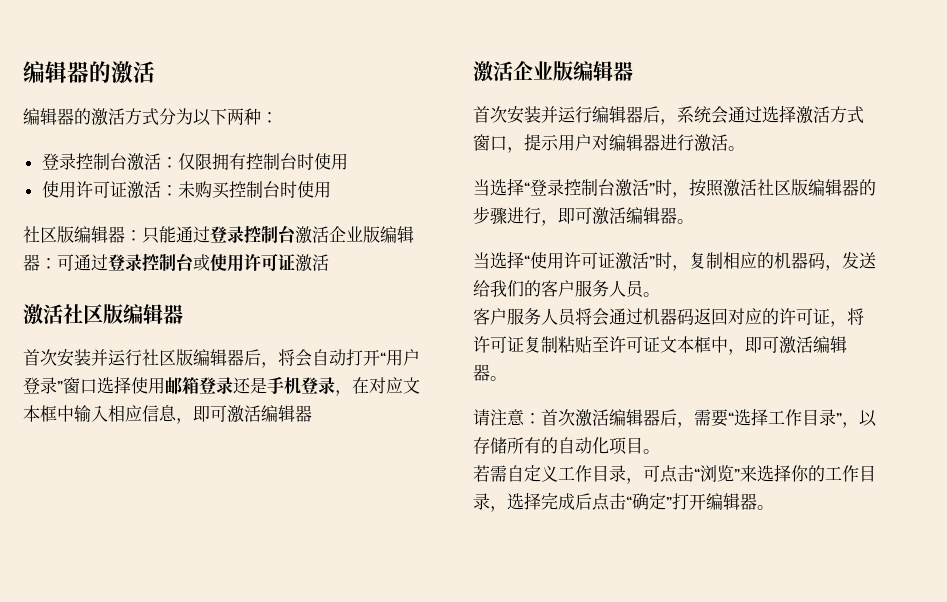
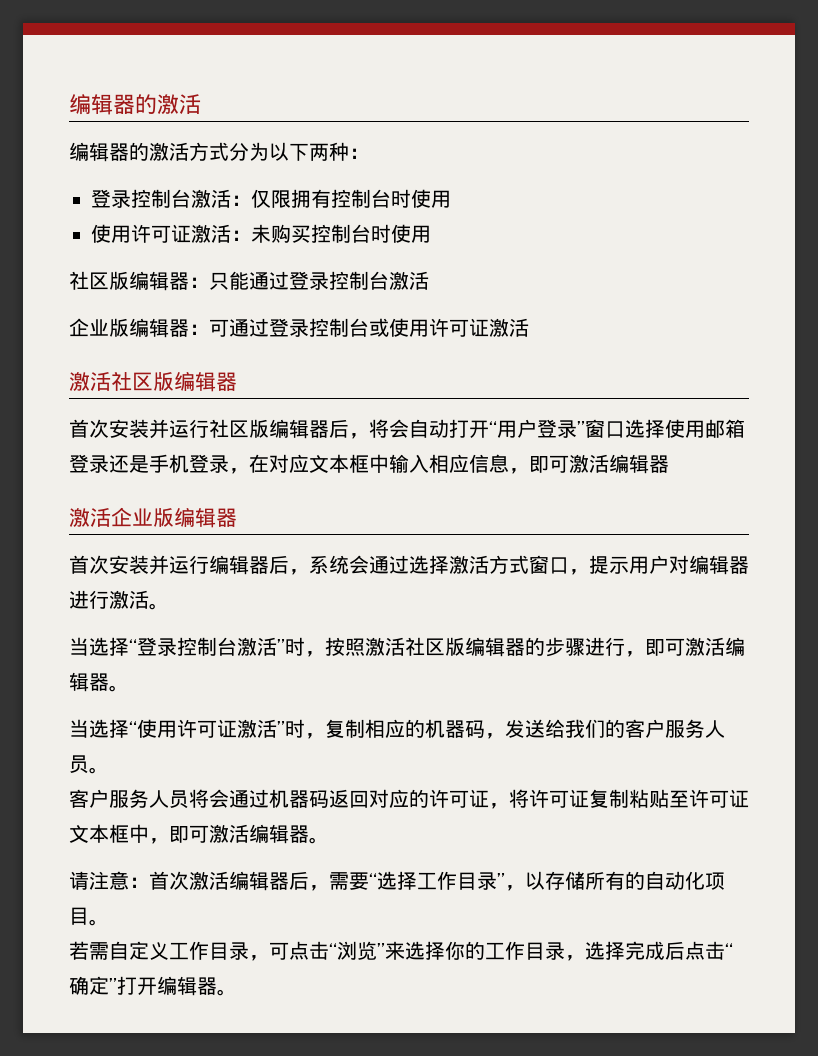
- 社区版编辑器：只能通过登录控制台激活企业版编辑器：可通过登录控制台或使用许可证激活
+ 社区版编辑器：只能通过登录控制台激活
+ 企业版编辑器：可通过登录控制台或使用许可证激活

